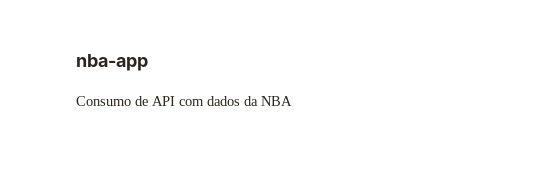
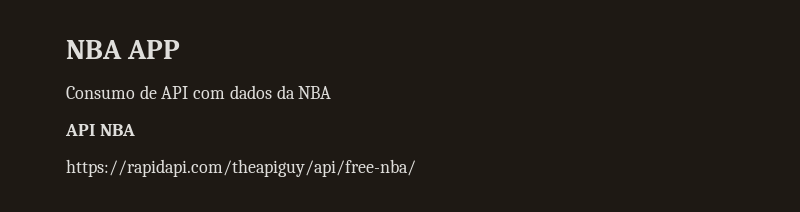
- nba-app
+ NBA APP
+ API NBA
+ https://rapidapi.com/theapiguy/api/free-nba/

